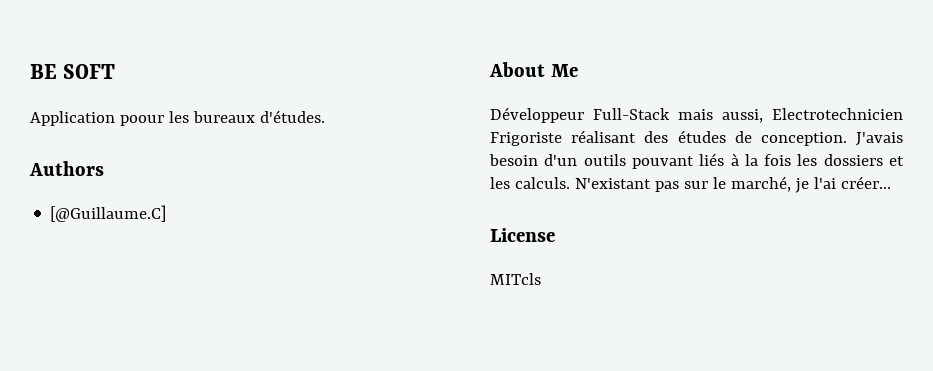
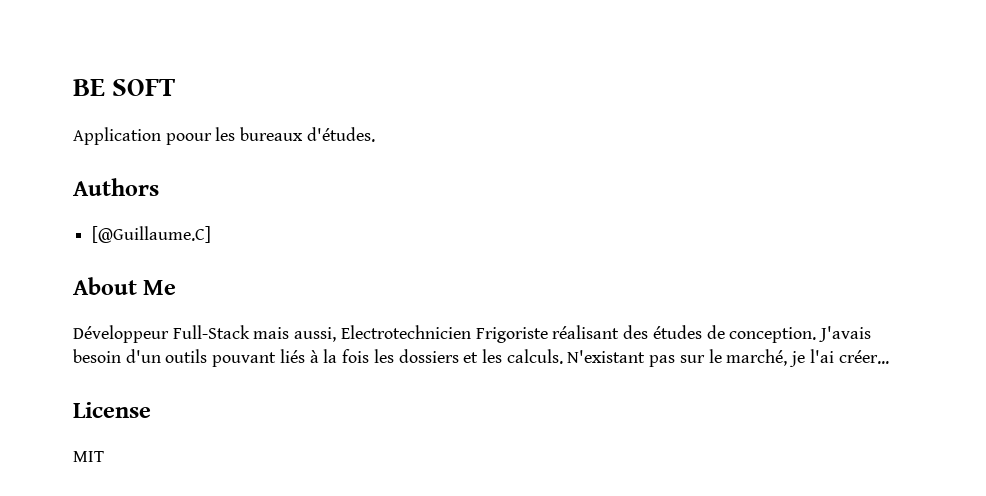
- MITcls
+ MIT

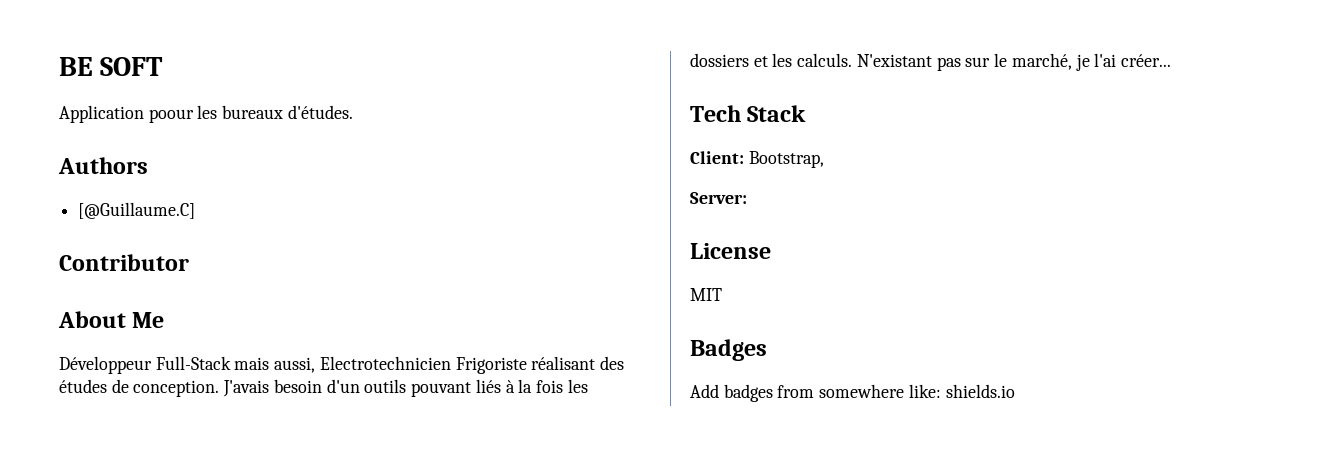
+ Contributor
+ Tech Stack
+ Client: Bootstrap,
+ Server:
  License
  MIT
+ Badges
+ Add badges from somewhere like: shields.io

